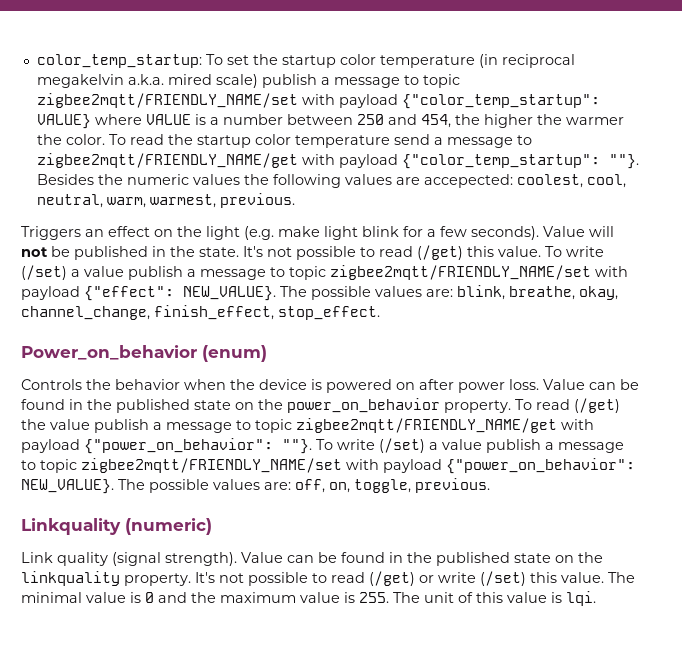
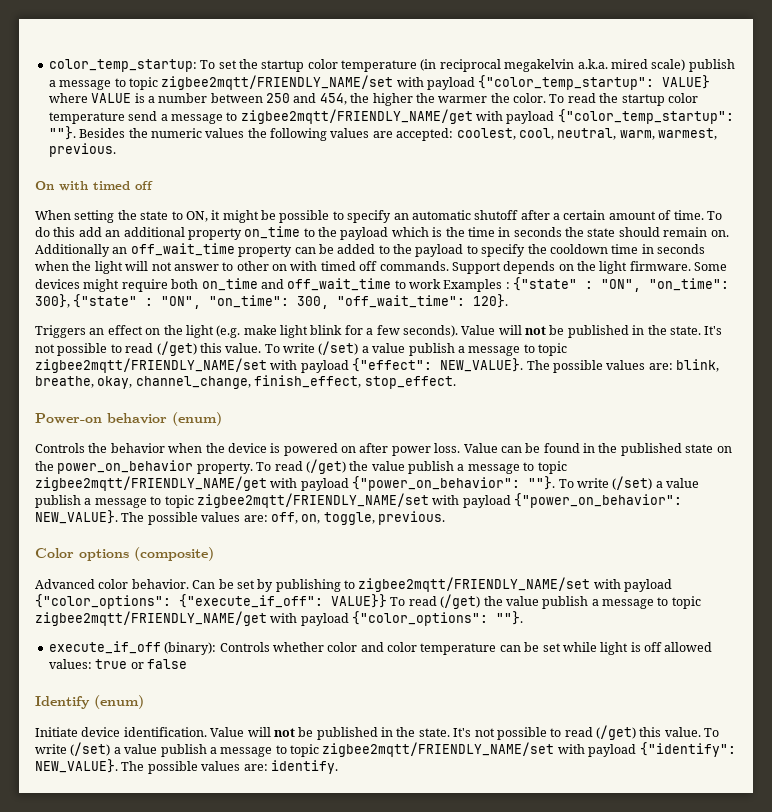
- Besides the numeric values the following values are accepected: coolest, cool, neutral, warm, warmest, previous.
+ Besides the numeric values the following values are accepted: coolest, cool, neutral, warm, warmest, previous.
+ On with timed off
+ When setting the state to ON, it might be possible to specify an automatic shutoff after a certain amount of time. To do this add an additional property on_time to the payload which is the time in seconds the state should remain on. Additionally an off_wait_time property can be added to the payload to specify the cooldown time in seconds when the light will not answer to other on with timed off commands. Support depends on the light firmware. Some devices might require both on_time and off_wait_time to work Examples : {"state" : "ON", "on_time": 300}, {"state" : "ON", "on_time": 300, "off_wait_time": 120}.
- Power_on_behavior (enum)
+ Power-on behavior (enum)
- Linkquality (numeric)
- Link quality (signal strength). Value can be found in the published state on the linkquality property. It's not possible to read (/get) or write (/set) this value. The minimal value is 0 and the maximum value is 255. The unit of this value is lqi.
+ Color options (composite)
+ Advanced color behavior. Can be set by publishing to zigbee2mqtt/FRIENDLY_NAME/set with payload {"color_options": {"execute_if_off": VALUE}} To read (/get) the value publish a message to topic zigbee2mqtt/FRIENDLY_NAME/get with payload {"color_options": ""}.
+ execute_if_off (binary): Controls whether color and color temperature can be set while light is off allowed values: true or false
+ Identify (enum)
+ Initiate device identification. Value will not be published in the state. It's not possible to read (/get) this value. To write (/set) a value publish a message to topic zigbee2mqtt/FRIENDLY_NAME/set with payload {"identify": NEW_VALUE}. The possible values are: identify.

